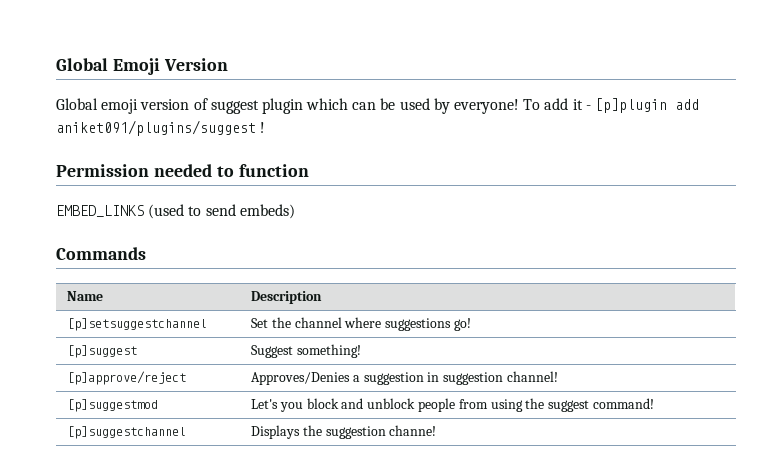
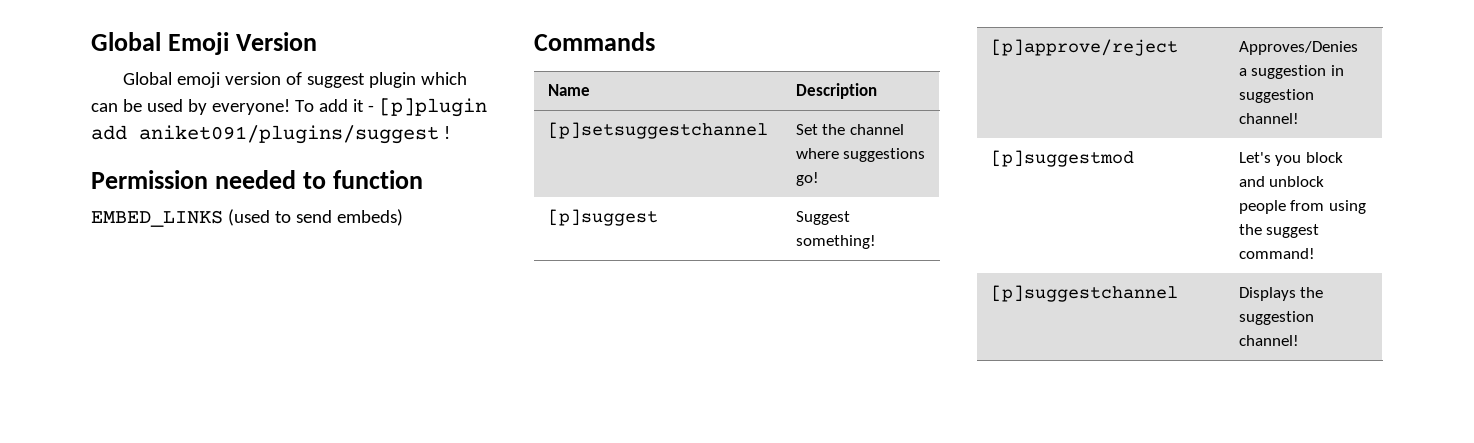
- [p]suggestchannel | Displays the suggestion channe!
+ [p]suggestchannel | Displays the suggestion channel!

